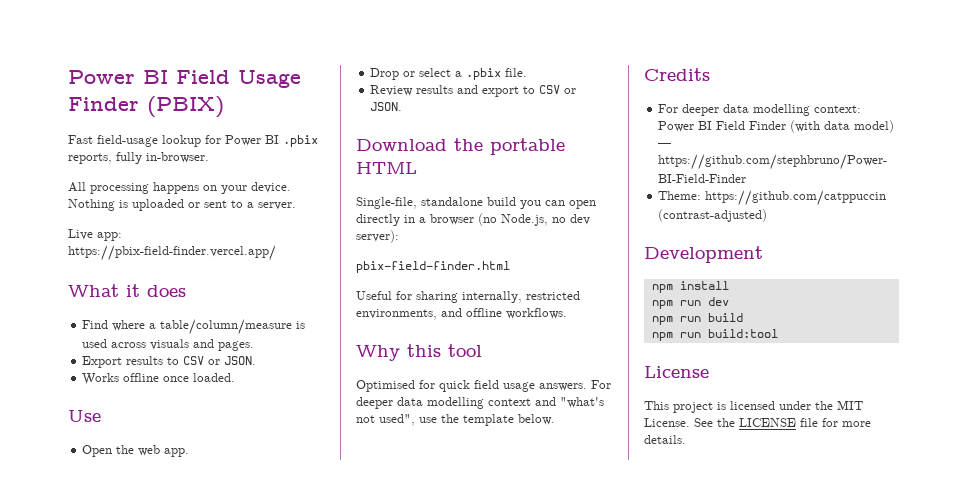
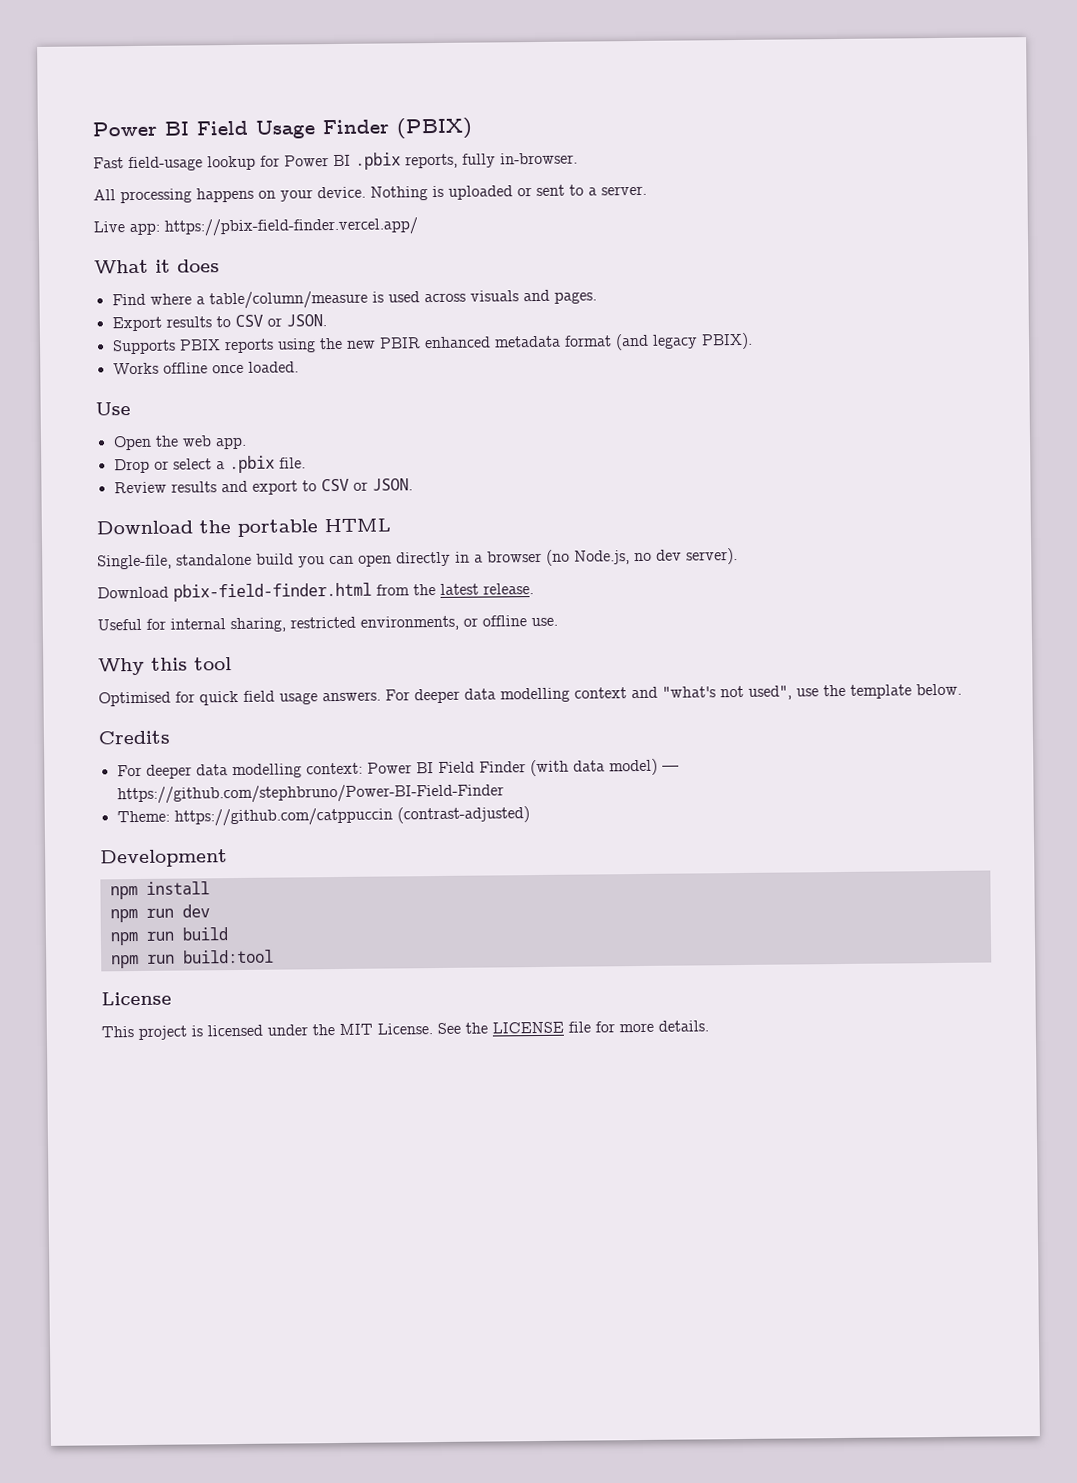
+ Supports PBIX reports using the new PBIR enhanced metadata format (and legacy PBIX).
- Single-file, standalone build you can open directly in a browser (no Node.js, no dev server):
- pbix-field-finder.html
- Useful for sharing internally, restricted environments, and offline workflows.
+ Single-file, standalone build you can open directly in a browser (no Node.js, no dev server).
+ Download pbix-field-finder.html from the latest release.
+ Useful for internal sharing, restricted environments, or offline use.

